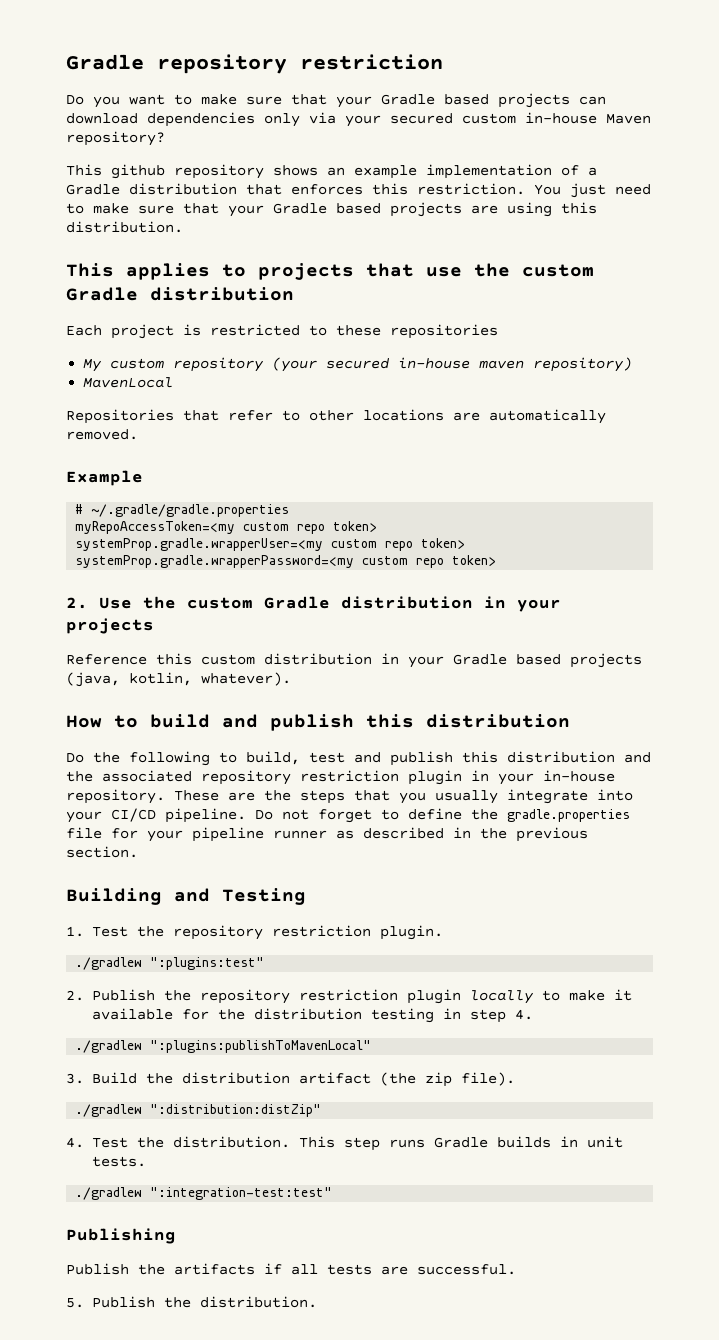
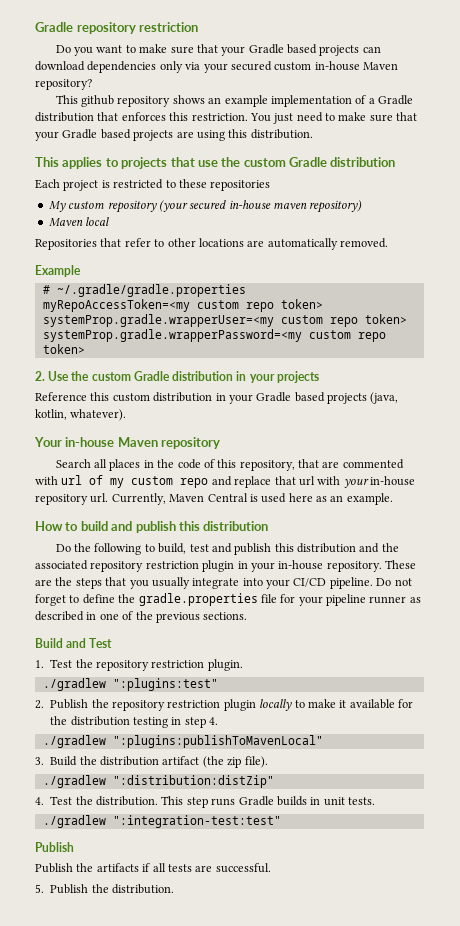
- MavenLocal
+ Maven local
+ Your in-house Maven repository
+ Search all places in the code of this repository, that are commented with url of my custom repo and replace that url with your in-house repository url. Currently, Maven Central is used here as an example.
- Do not forget to define the gradle.properties file for your pipeline runner as described in the previous section.
- Building and Testing
+ Do not forget to define the gradle.properties file for your pipeline runner as described in one of the previous sections.
+ Build and Test
  ./gradlew ":integration-test:test"
- Publishing
+ Publish

